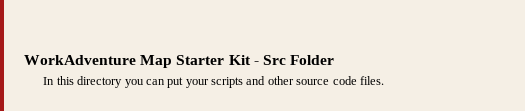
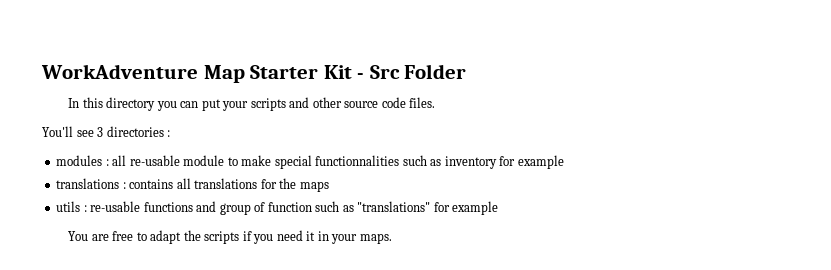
+ You'll see 3 directories :
+ modules : all re-usable module to make special functionnalities such as inventory for example
+ translations : contains all translations for the maps
+ utils : re-usable functions and group of function such as "translations" for example
+ You are free to adapt the scripts if you need it in your maps.

